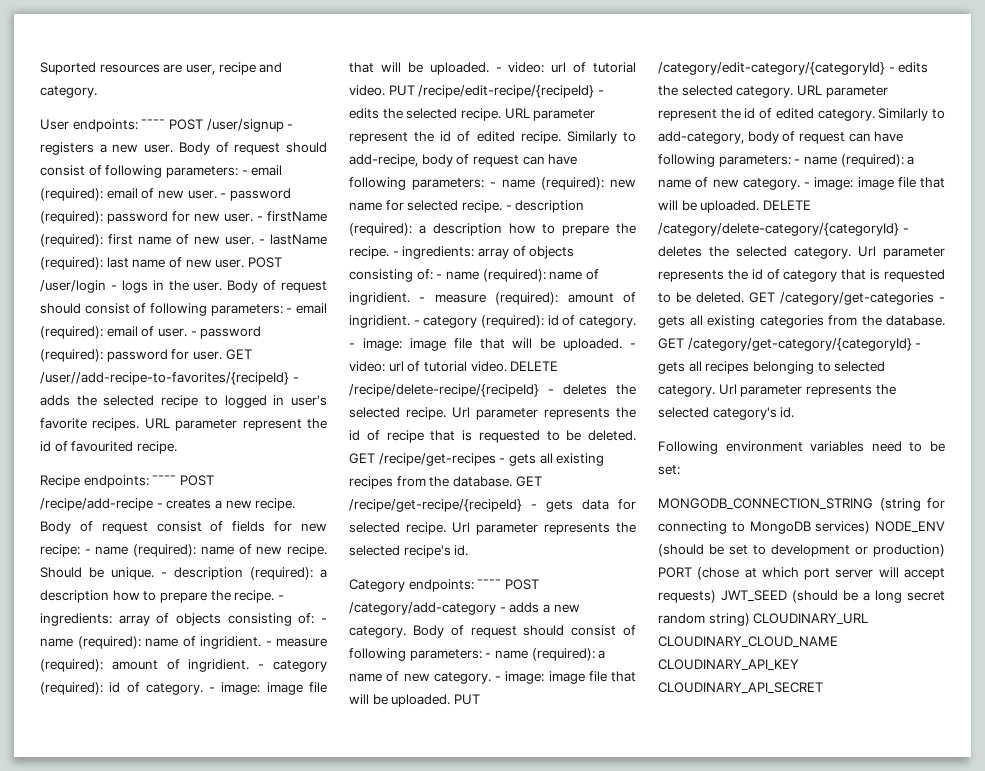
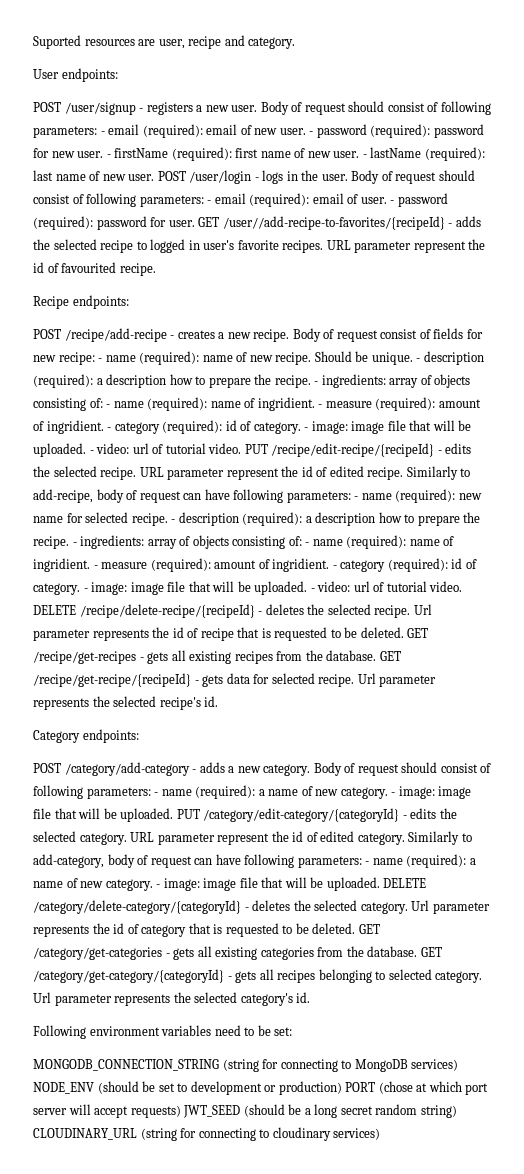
- User endpoints: ¯¯¯¯ POST /user/signup - registers a new user.
+ User endpoints:
+ POST /user/signup - registers a new user.
- Recipe endpoints: ¯¯¯¯ POST /recipe/add-recipe - creates a new recipe.
+ Recipe endpoints:
+ POST /recipe/add-recipe - creates a new recipe.
- Category endpoints: ¯¯¯¯ POST /category/add-category - adds a new category.
+ Category endpoints:
+ POST /category/add-category - adds a new category.
- MONGODB_CONNECTION_STRING (string for connecting to MongoDB services) NODE_ENV (should be set to development or production) PORT (chose at which port server will accept requests) JWT_SEED (should be a long secret random string) CLOUDINARY_URL CLOUDINARY_CLOUD_NAME CLOUDINARY_API_KEY CLOUDINARY_API_SECRET
+ MONGODB_CONNECTION_STRING (string for connecting to MongoDB services) NODE_ENV (should be set to development or production) PORT (chose at which port server will accept requests) JWT_SEED (should be a long secret random string) CLOUDINARY_URL (string for connecting to cloudinary services)

